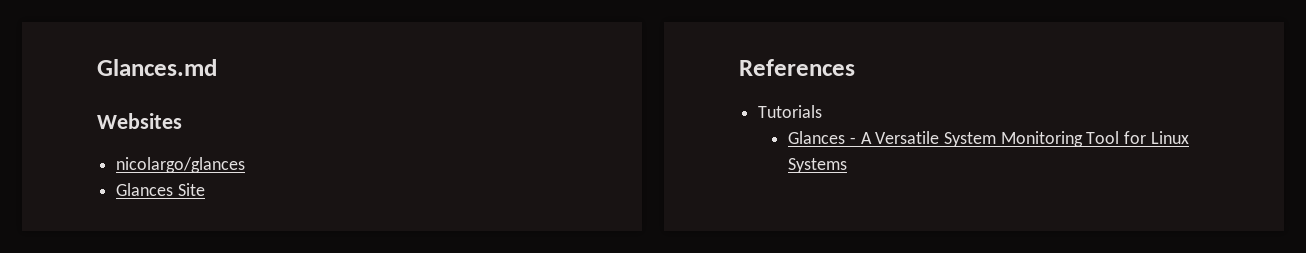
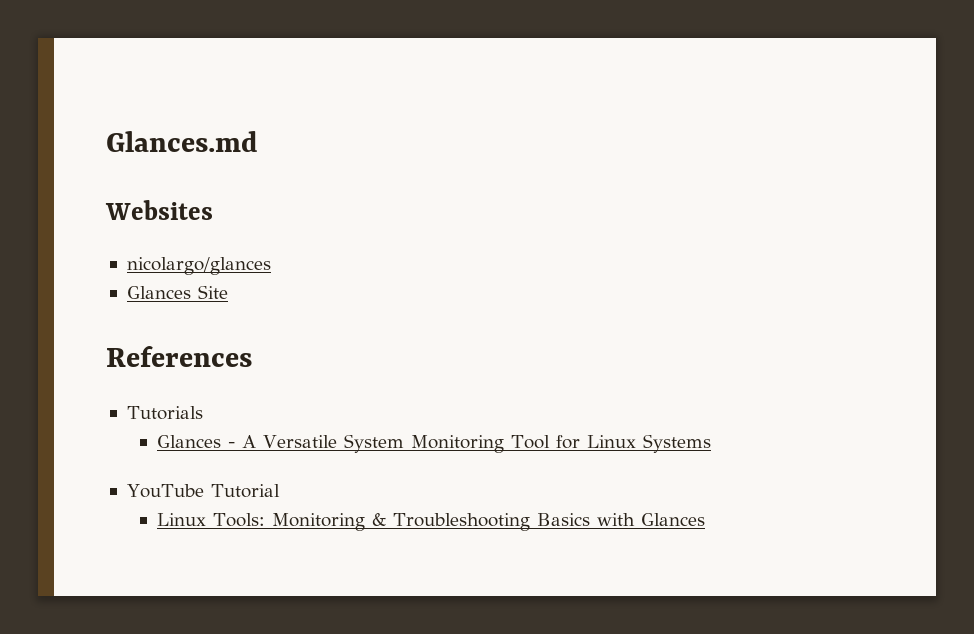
+ YouTube Tutorial
+ Linux Tools: Monitoring & Troubleshooting Basics with Glances

